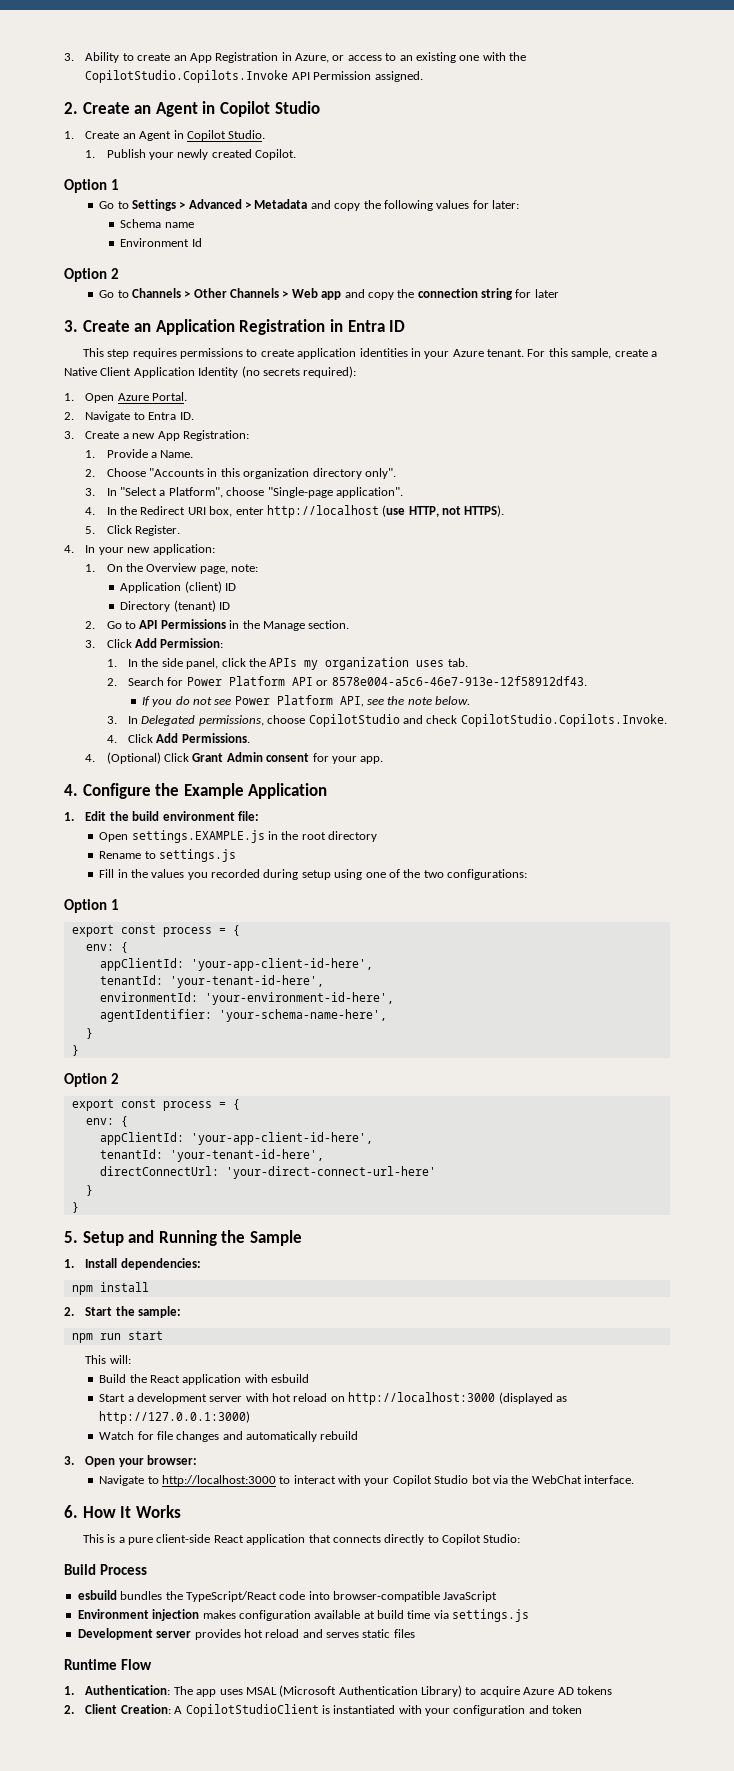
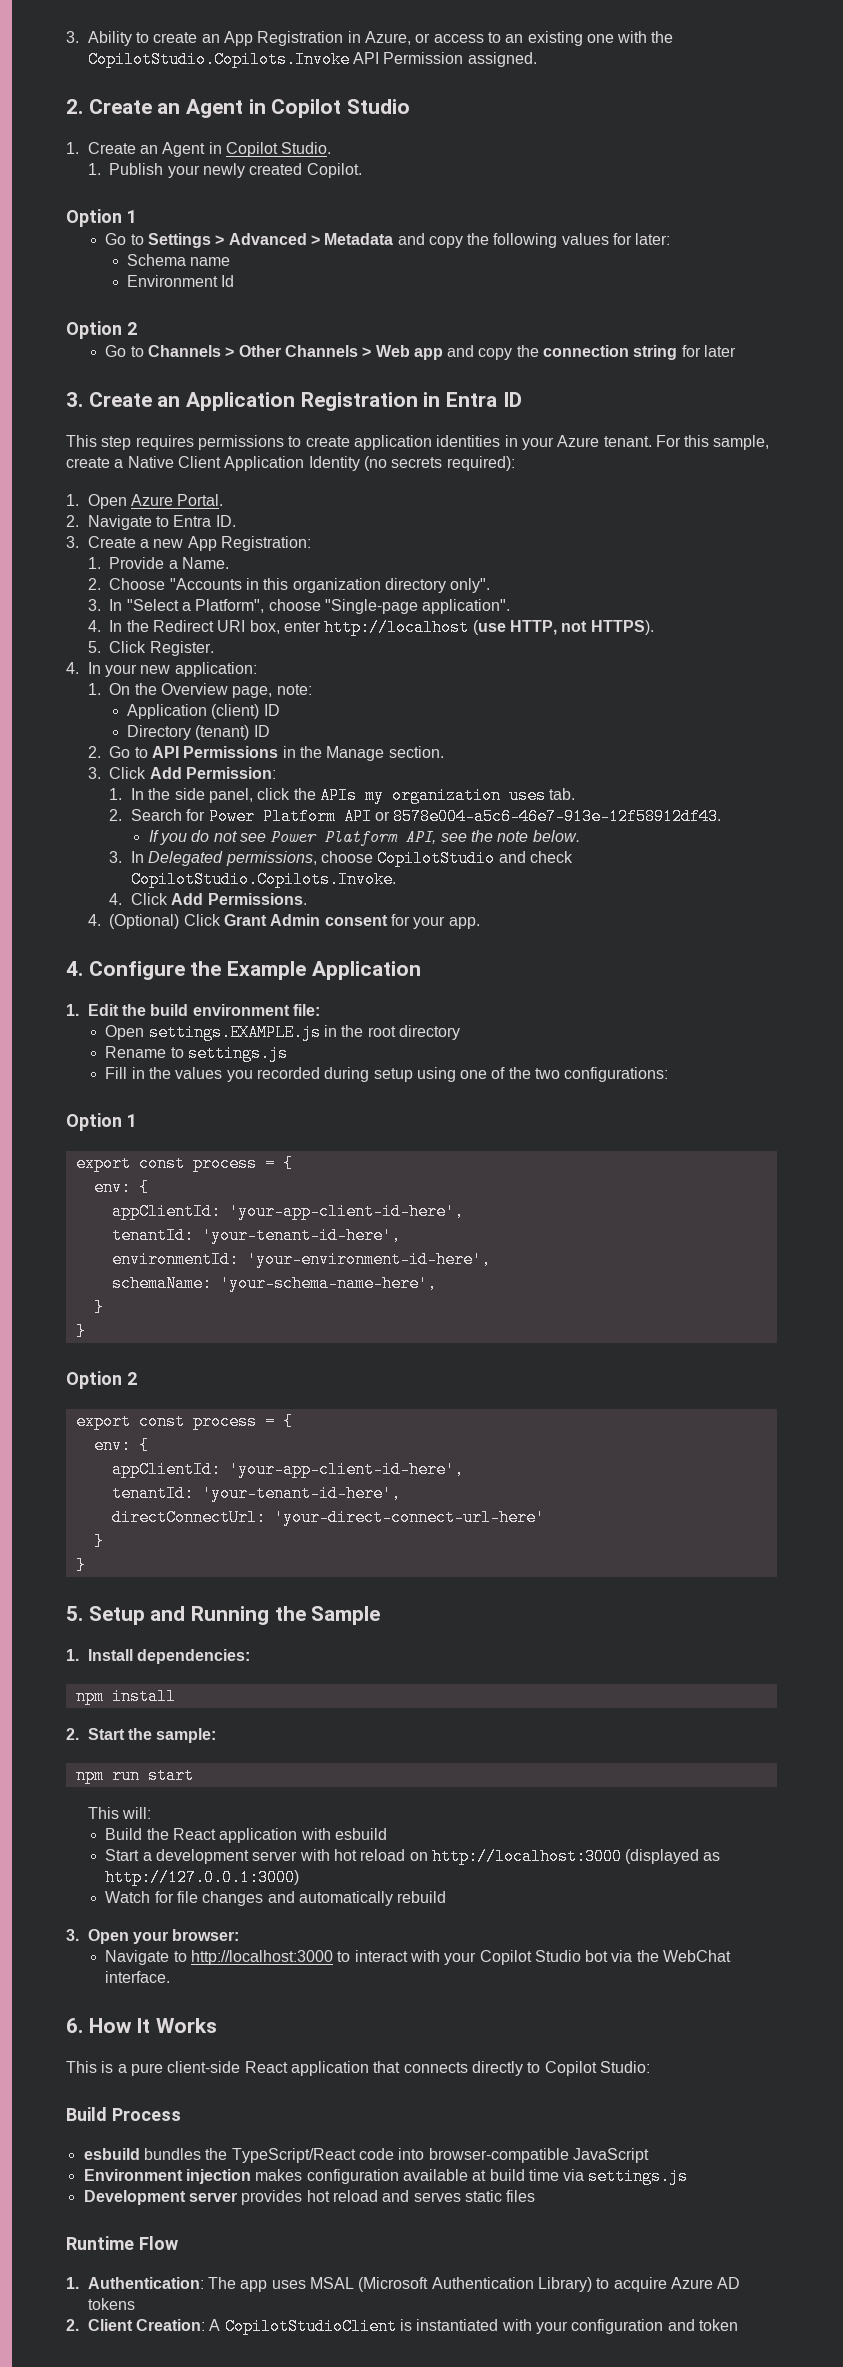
- agentIdentifier: 'your-schema-name-here',
+ schemaName: 'your-schema-name-here',

